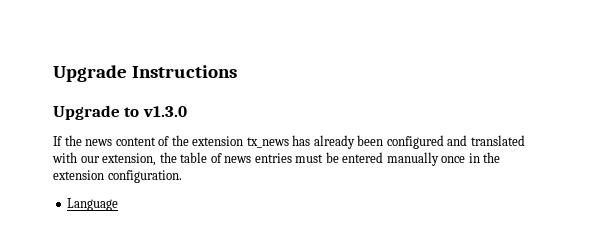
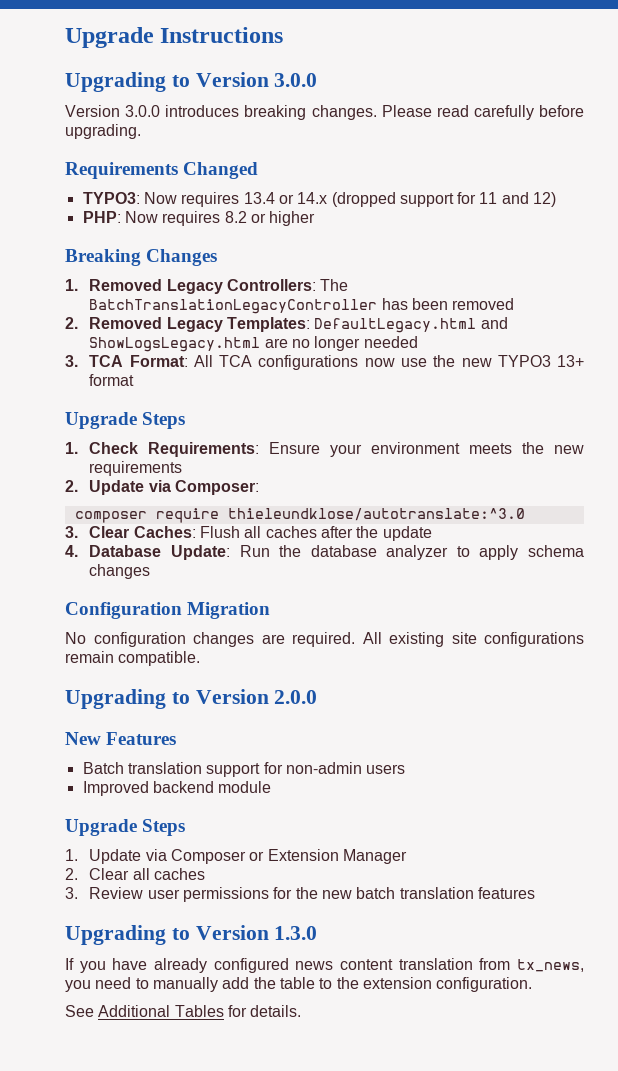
- Upgrade to v1.3.0
- If the news content of the extension tx_news has already been configured and translated with our extension, the table of news entries must be entered manually once in the extension configuration.
- Language
+ Upgrading to Version 3.0.0
+ Version 3.0.0 introduces breaking changes. Please read carefully before upgrading.
+ Requirements Changed
+ TYPO3: Now requires 13.4 or 14.x (dropped support for 11 and 12)
+ PHP: Now requires 8.2 or higher
+ Breaking Changes
+ 1. Removed Legacy Controllers: The BatchTranslationLegacyController has been removed
+ 2. Removed Legacy Templates: DefaultLegacy.html and ShowLogsLegacy.html are no longer needed
+ 3. TCA Format: All TCA configurations now use the new TYPO3 13+ format
+ Upgrade Steps
+ 1. Check Requirements: Ensure your environment meets the new requirements
+ 2. Update via Composer:
+ composer require thieleundklose/autotranslate:^3.0
+ 3. Clear Caches: Flush all caches after the update
+ 4. Database Update: Run the database analyzer to apply schema changes
+ Configuration Migration
+ No configuration changes are required. All existing site configurations remain compatible.
+ Upgrading to Version 2.0.0
+ New Features
+ Batch translation support for non-admin users
+ Improved backend module
+ Upgrade Steps
+ 1. Update via Composer or Extension Manager
+ 2. Clear all caches
+ 3. Review user permissions for the new batch translation features
+ Upgrading to Version 1.3.0
+ If you have already configured news content translation from tx_news, you need to manually add the table to the extension configuration.
+ See Additional Tables for details.

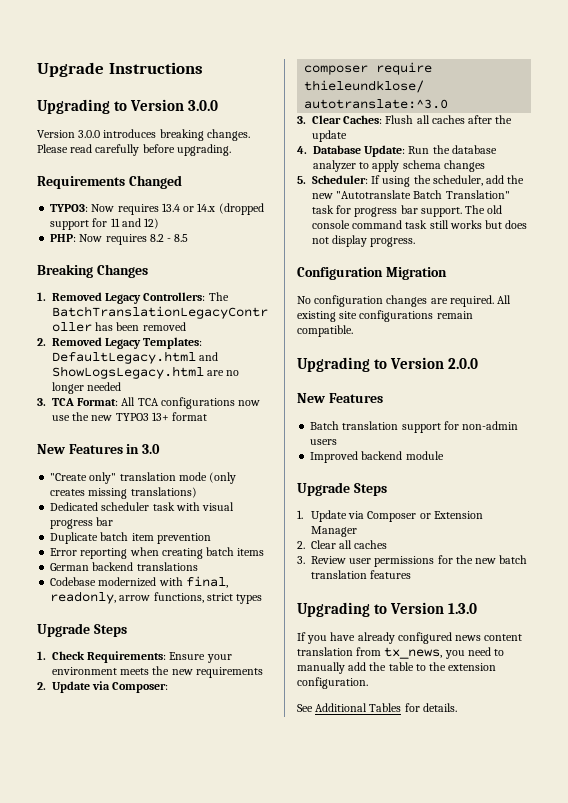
- PHP: Now requires 8.2 or higher
+ PHP: Now requires 8.2 - 8.5
+ New Features in 3.0
+ "Create only" translation mode (only creates missing translations)
+ Dedicated scheduler task with visual progress bar
+ Duplicate batch item prevention
+ Error reporting when creating batch items
+ German backend translations
+ Codebase modernized with final, readonly, arrow functions, strict types
+ 5. Scheduler: If using the scheduler, add the new "Autotranslate Batch Translation" task for progress bar support. The old console command task still works but does not display progress.

